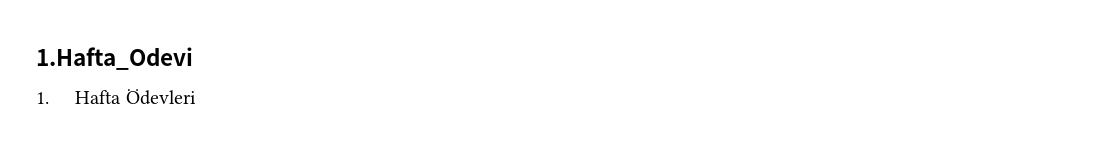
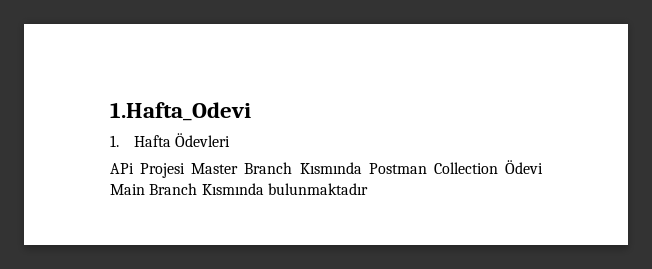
+ APi Projesi Master Branch Kısmında Postman Collection Ödevi Main Branch Kısmında bulunmaktadır

